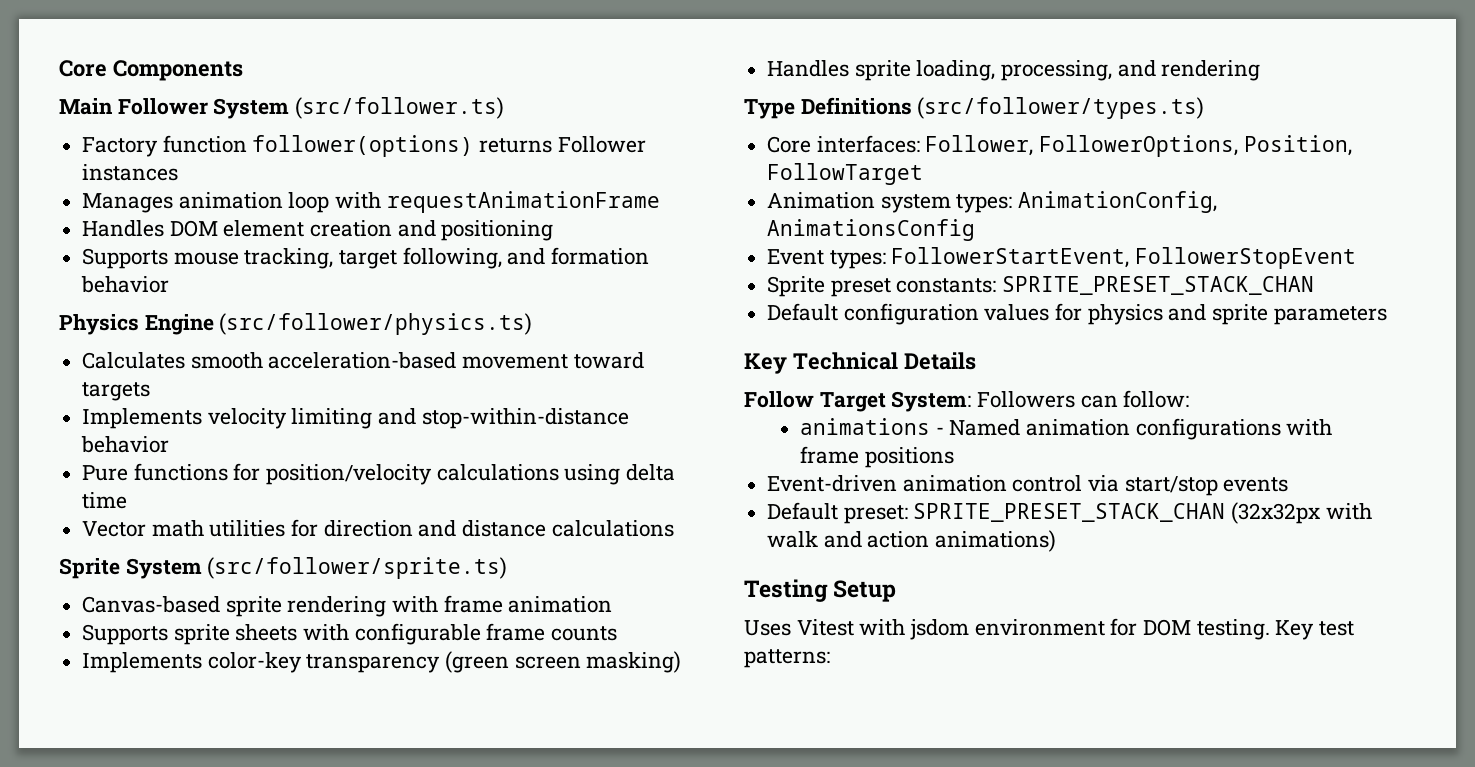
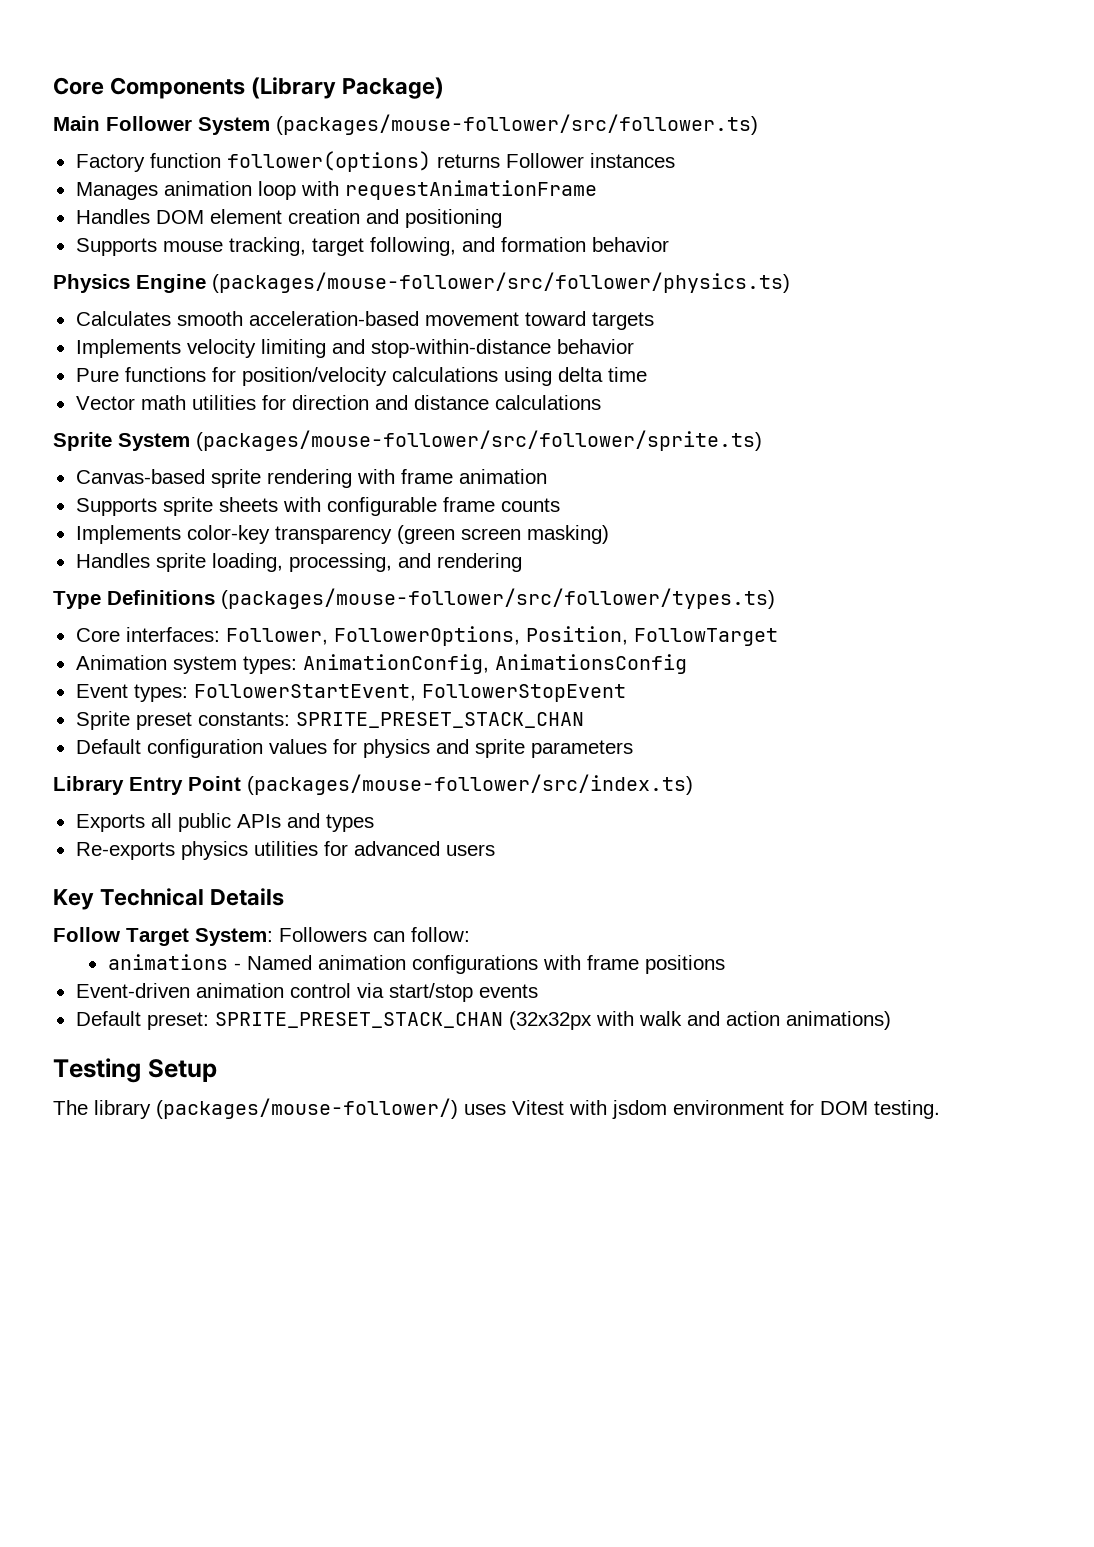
- Core Components
+ Core Components (Library Package)
- Main Follower System (src/follower.ts)
+ Main Follower System (packages/mouse-follower/src/follower.ts)
- Physics Engine (src/follower/physics.ts)
+ Physics Engine (packages/mouse-follower/src/follower/physics.ts)
- Sprite System (src/follower/sprite.ts)
+ Sprite System (packages/mouse-follower/src/follower/sprite.ts)
- Type Definitions (src/follower/types.ts)
+ Type Definitions (packages/mouse-follower/src/follower/types.ts)
+ Library Entry Point (packages/mouse-follower/src/index.ts)
+ Exports all public APIs and types
+ Re-exports physics utilities for advanced users
- Uses Vitest with jsdom environment for DOM testing. Key test patterns:
+ The library (packages/mouse-follower/) uses Vitest with jsdom environment for DOM testing.

